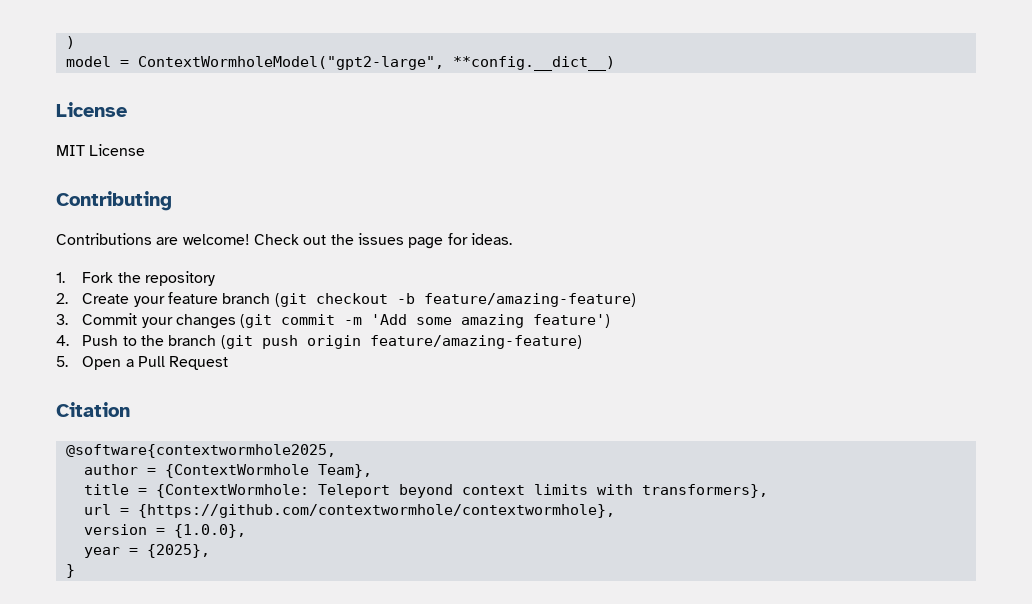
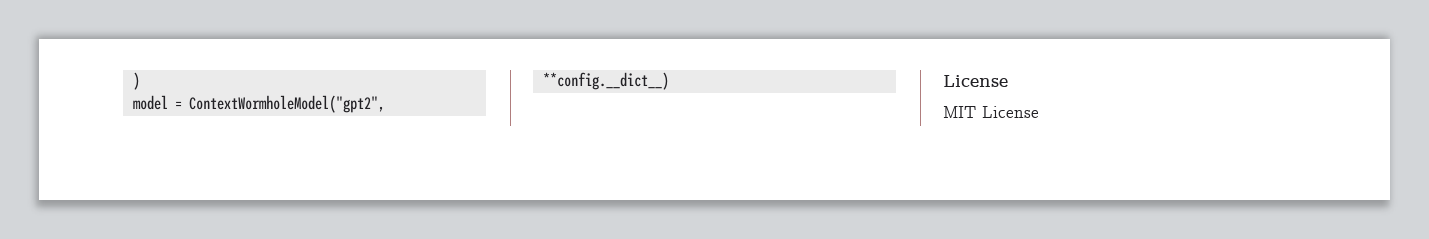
- model = ContextWormholeModel("gpt2-large", **config.__dict__)
+ model = ContextWormholeModel("gpt2", **config.__dict__)
- Contributing
- Contributions are welcome! Check out the issues page for ideas.
- 1. Fork the repository
- 2. Create your feature branch (git checkout -b feature/amazing-feature)
- 3. Commit your changes (git commit -m 'Add some amazing feature')
- 4. Push to the branch (git push origin feature/amazing-feature)
- 5. Open a Pull Request
- Citation
- @software{contextwormhole2025,
- author = {ContextWormhole Team},
- title = {ContextWormhole: Teleport beyond context limits with transformers},
- url = {https://github.com/contextwormhole/contextwormhole},
- version = {1.0.0},
- year = {2025},
- }

